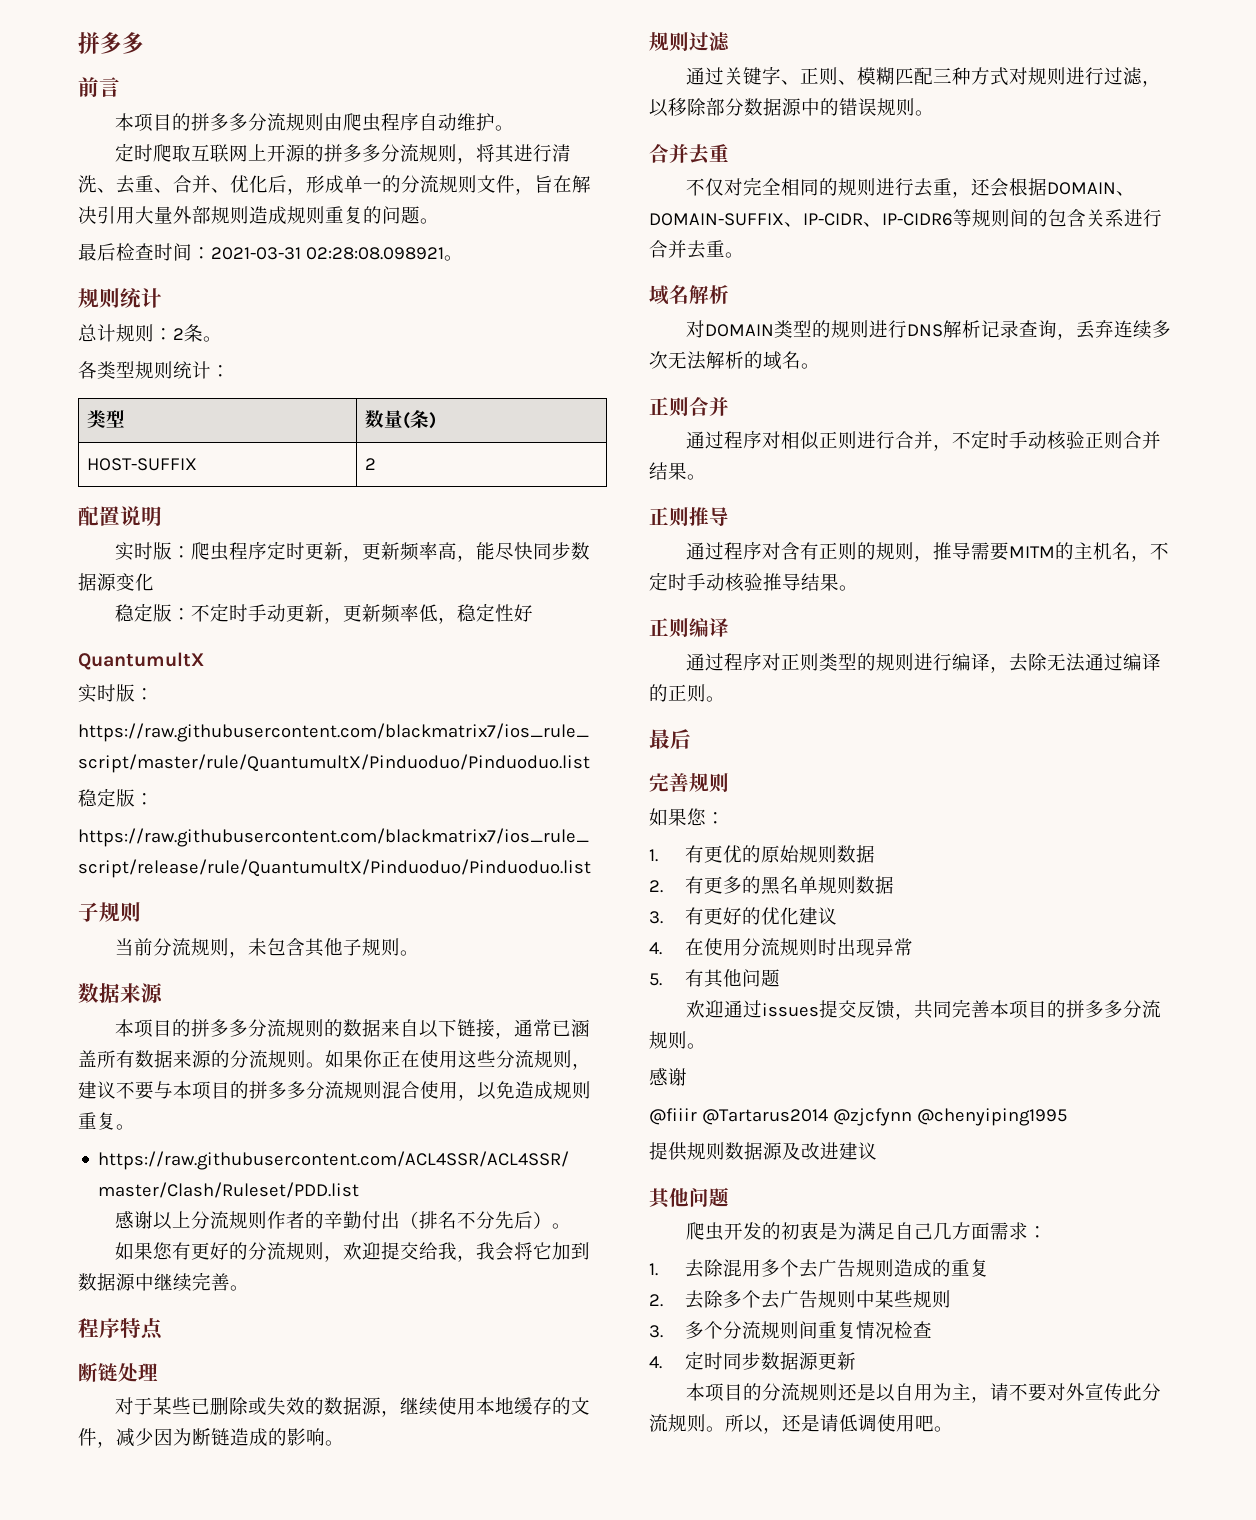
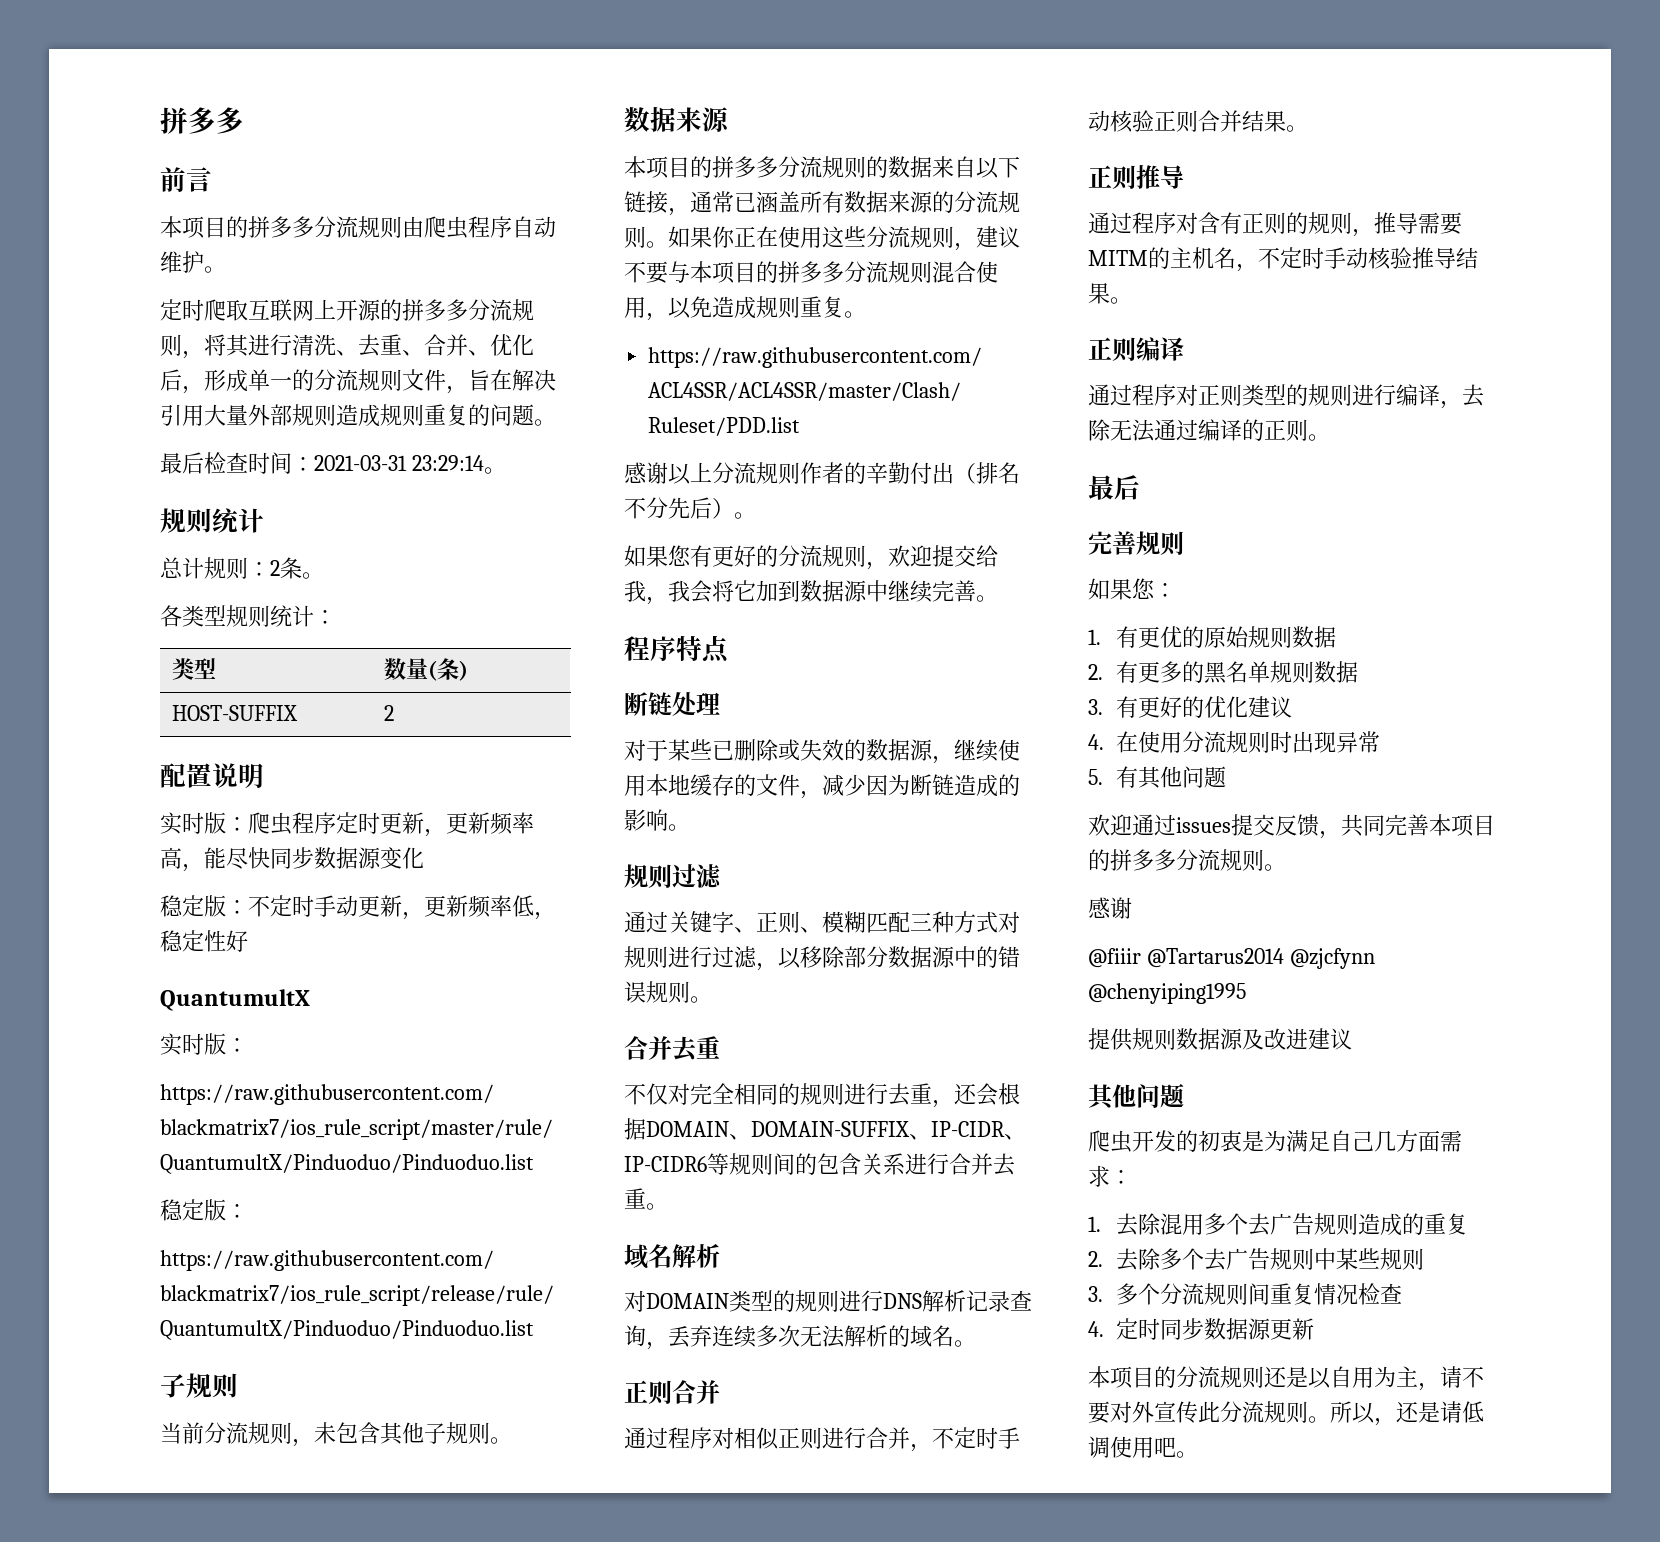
- 最后检查时间：2021-03-31 02:28:08.098921。
+ 最后检查时间：2021-03-31 23:29:14。

